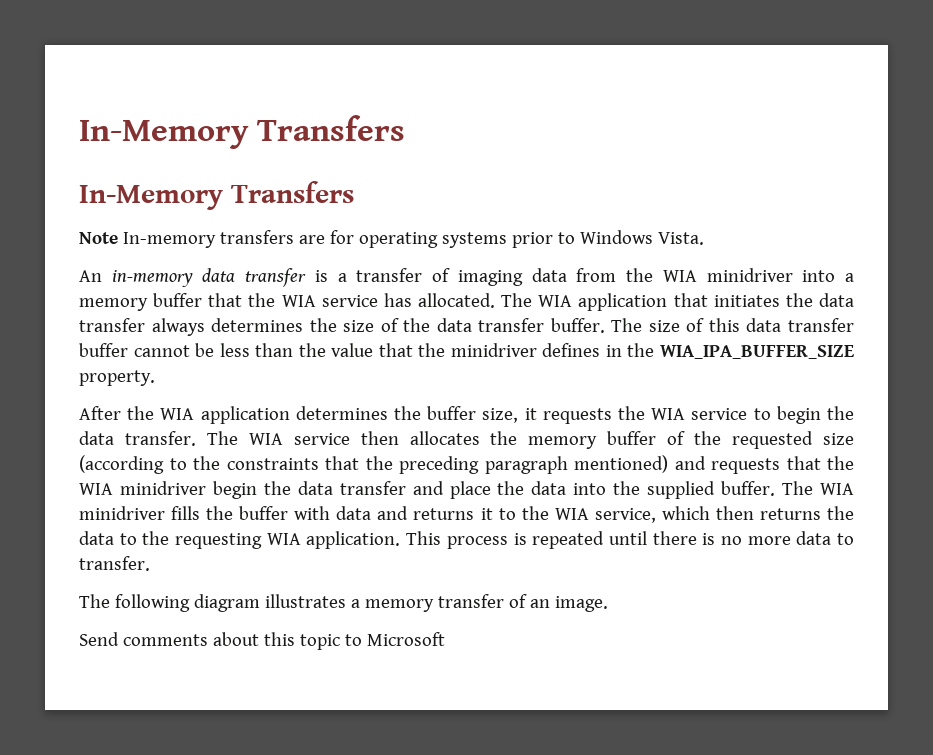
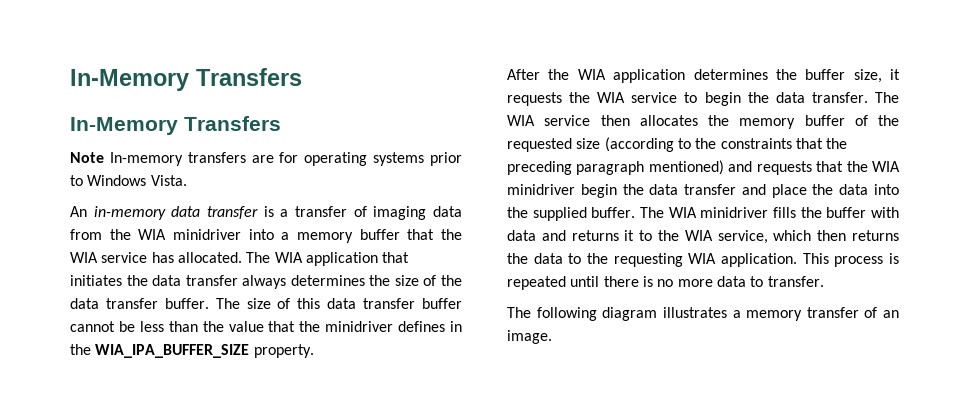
- Send comments about this topic to Microsoft

